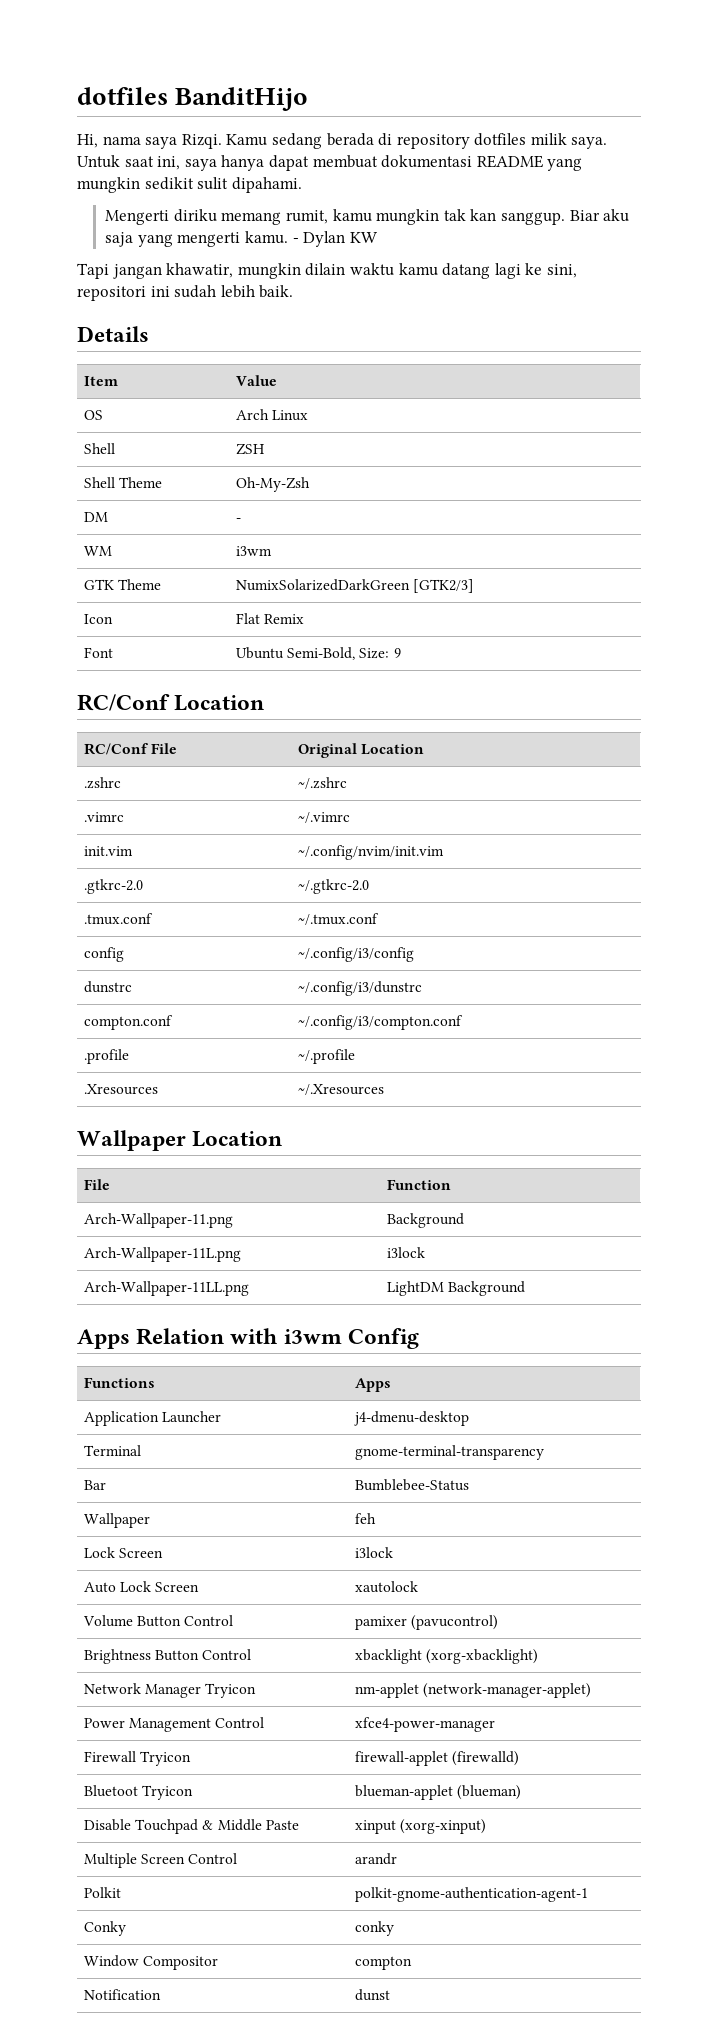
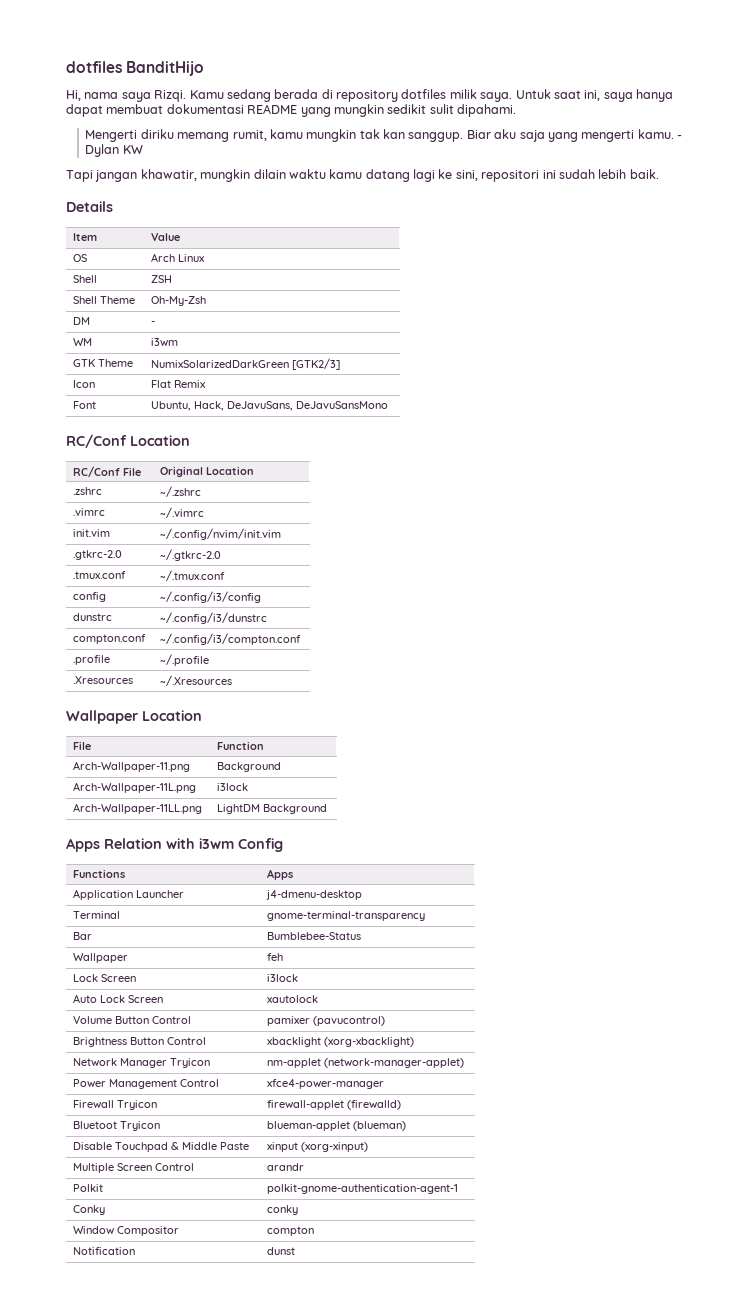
- Font | Ubuntu Semi-Bold, Size: 9
+ Font | Ubuntu, Hack, DeJavuSans, DeJavuSansMono

